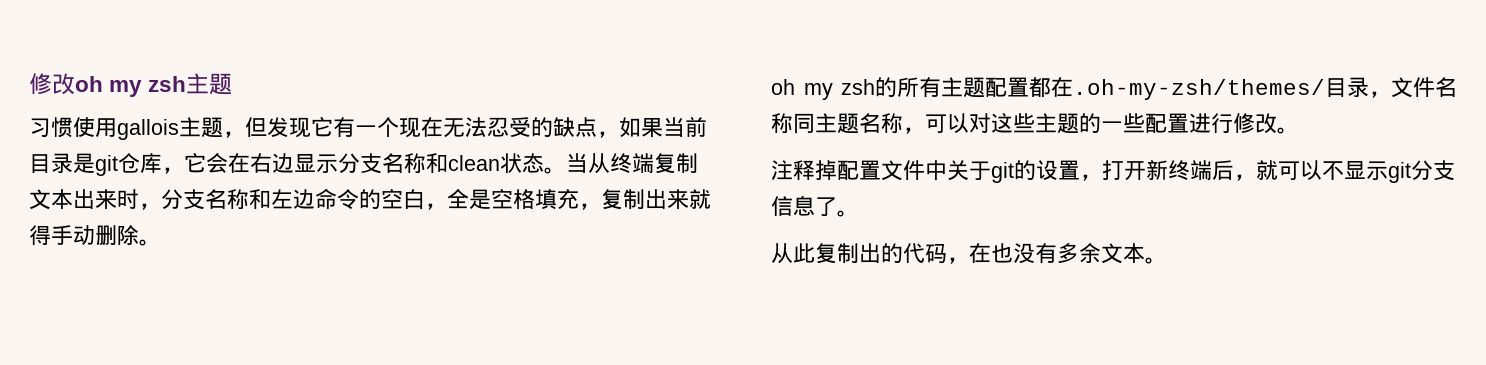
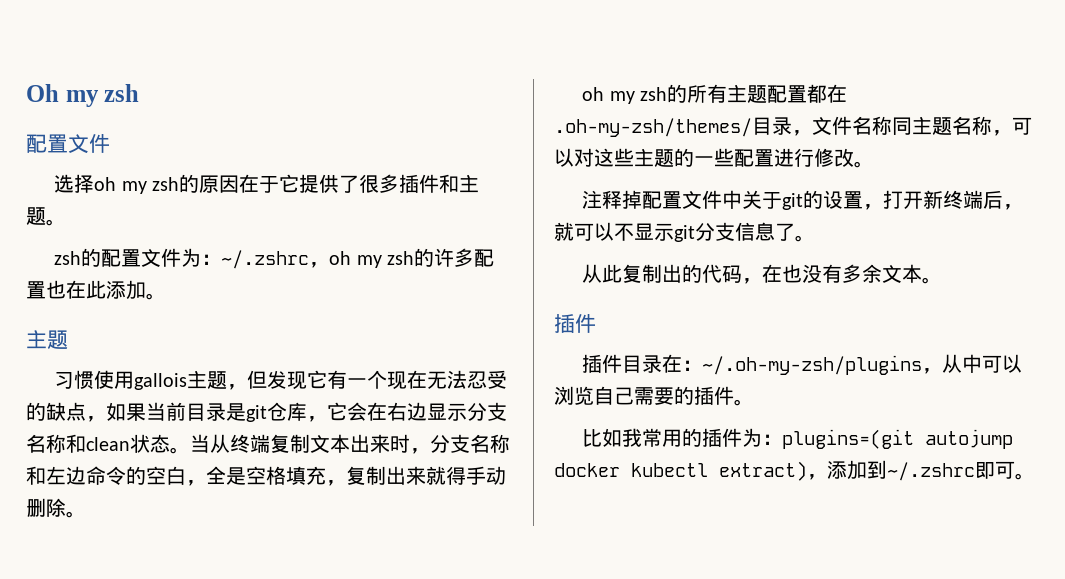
- 修改oh my zsh主题
+ Oh my zsh
+ 配置文件
+ 选择oh my zsh的原因在于它提供了很多插件和主题。
+ zsh的配置文件为：~/.zshrc，oh my zsh的许多配置也在此添加。
+ 主题
  从此复制出的代码，在也没有多余文本。
+ 插件
+ 插件目录在：~/.oh-my-zsh/plugins，从中可以浏览自己需要的插件。
+ 比如我常用的插件为：plugins=(git autojump docker kubectl extract)，添加到~/.zshrc即可。

